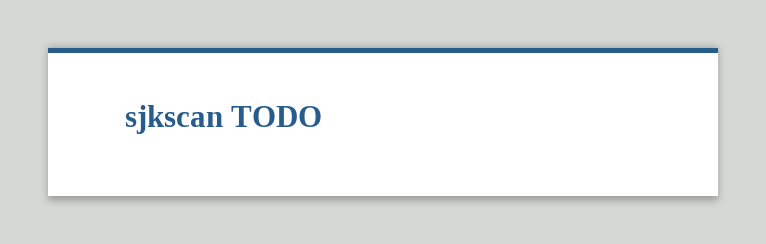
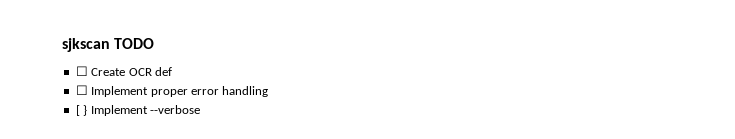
+ ☐ Create OCR def
+ ☐ Implement proper error handling
+ [ } Implement --verbose

